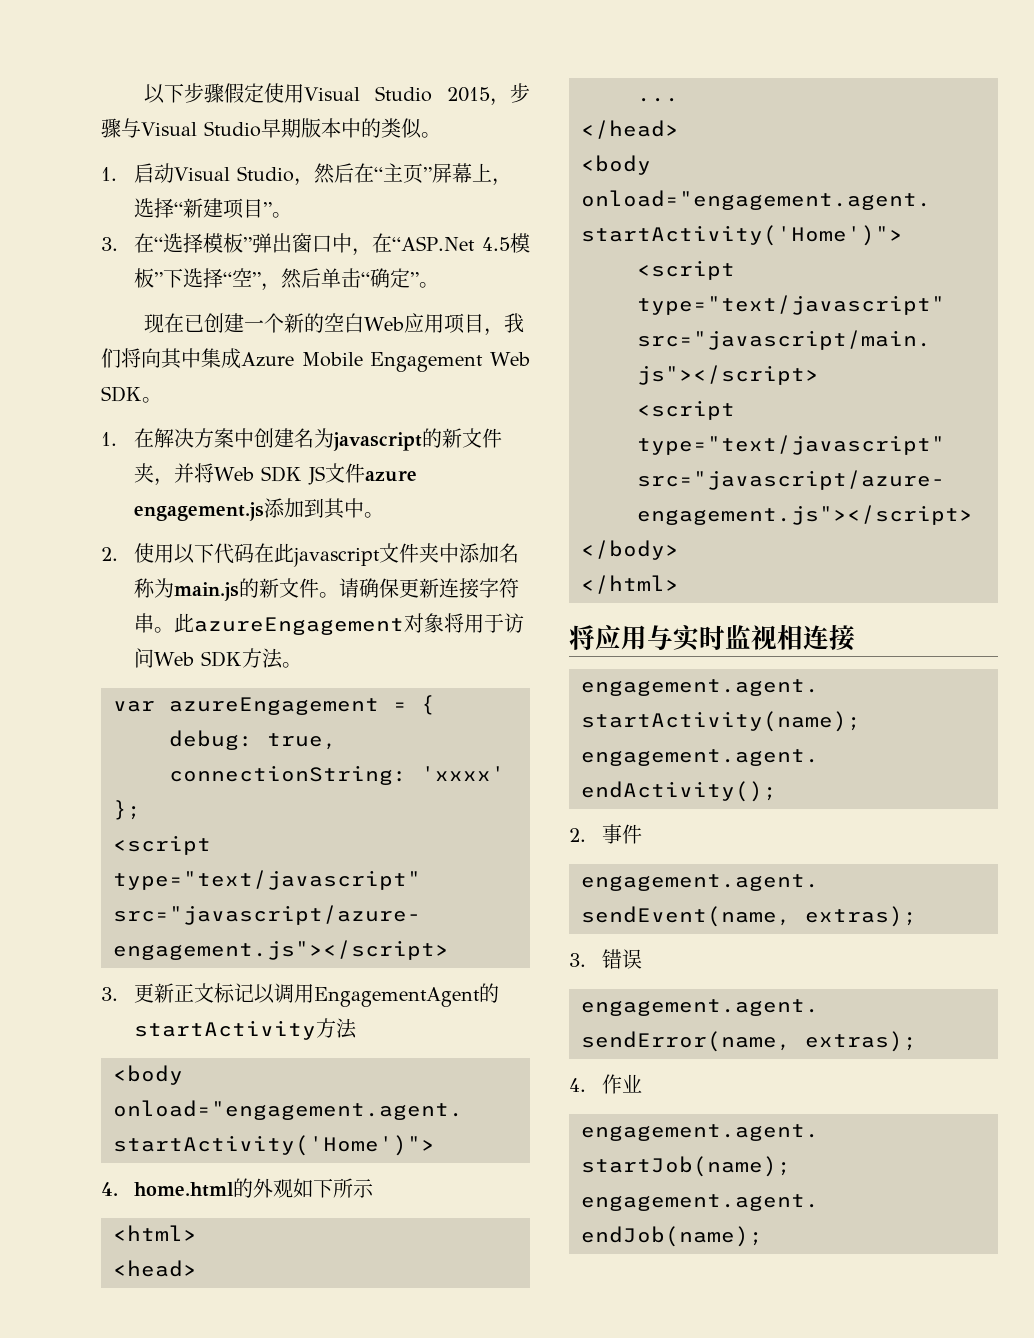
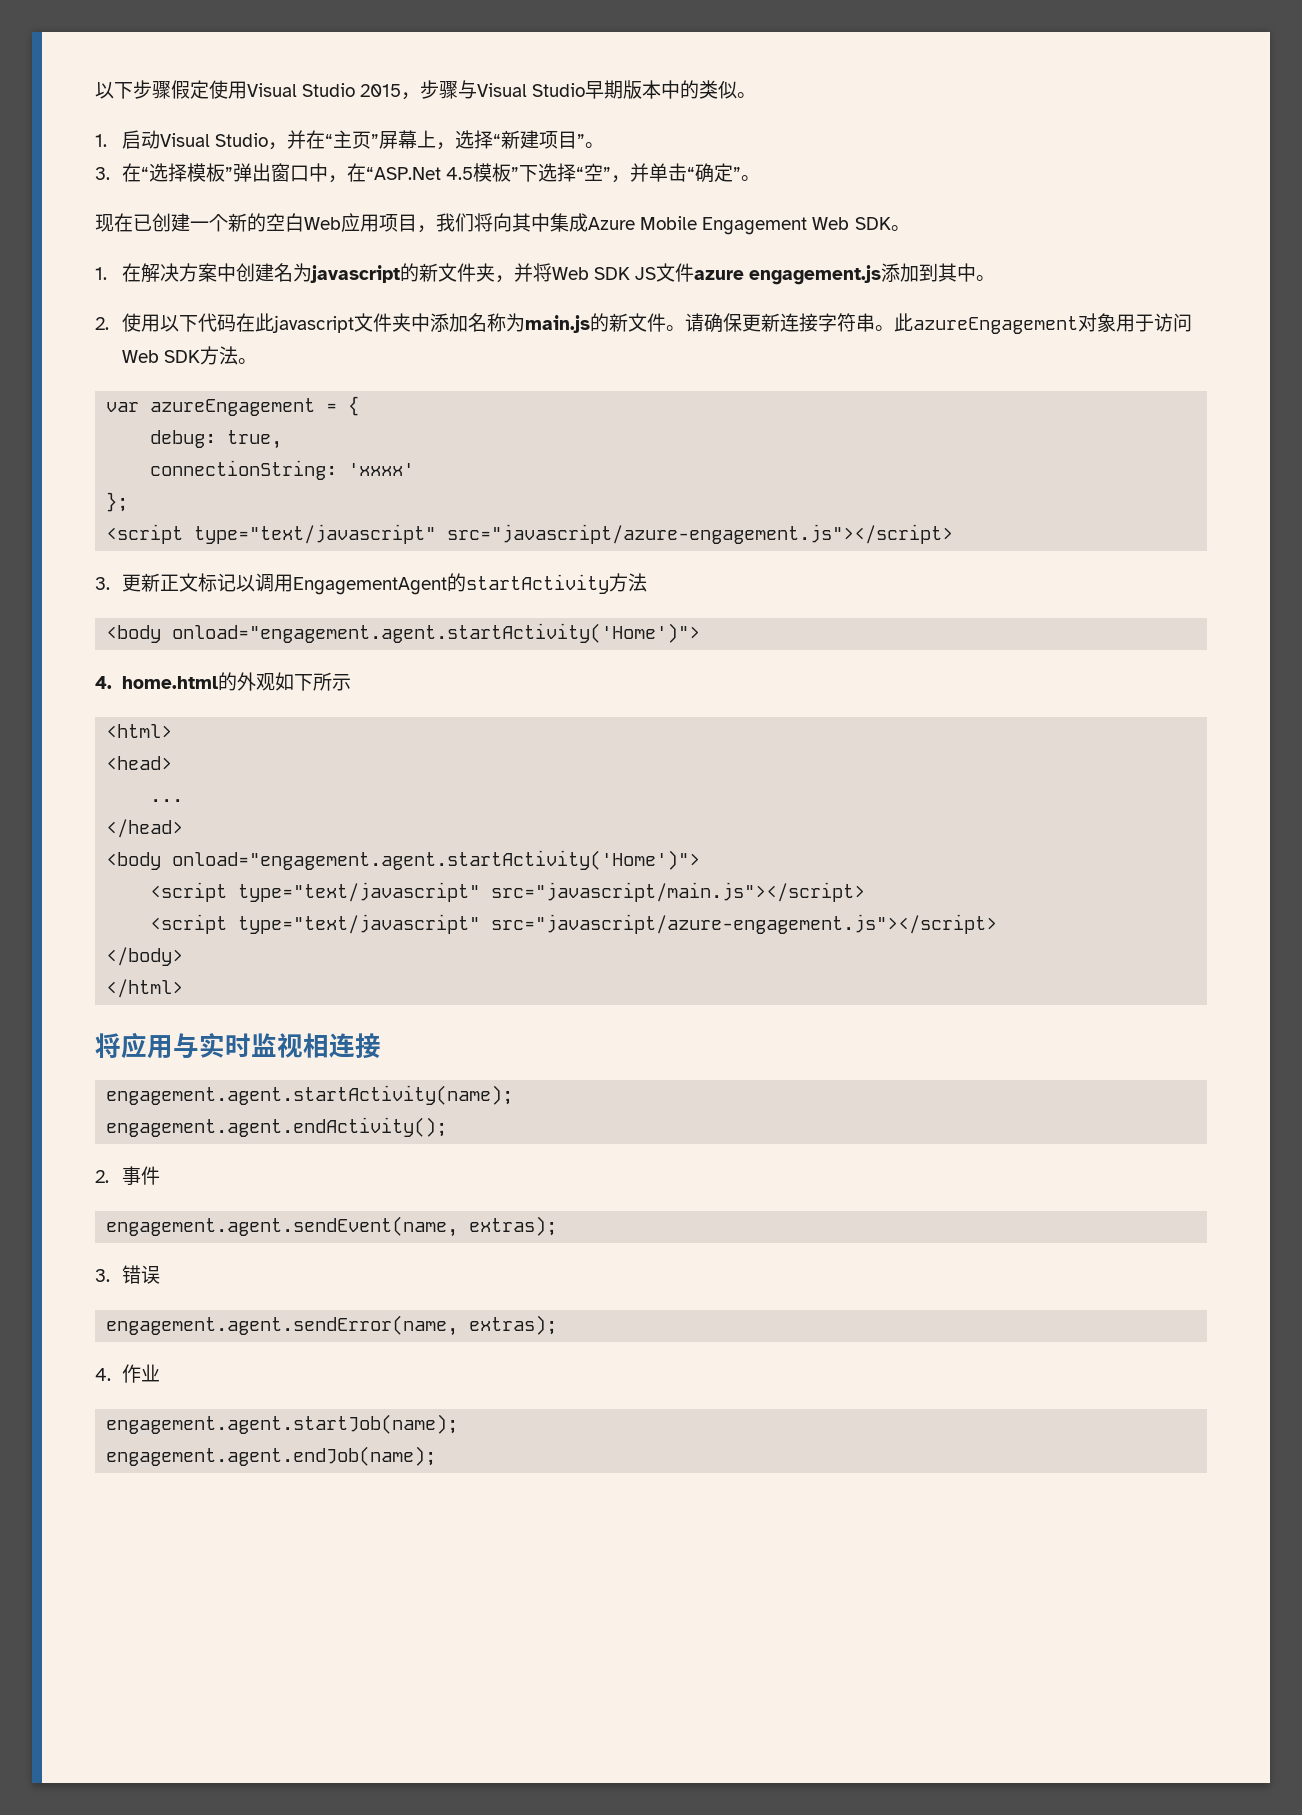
- 1.启动Visual Studio，然后在“主页”屏幕上，选择“新建项目”。
+ 1.启动Visual Studio，并在“主页”屏幕上，选择“新建项目”。
- 3.在“选择模板”弹出窗口中，在“ASP.Net 4.5模板”下选择“空”，然后单击“确定”。
+ 3.在“选择模板”弹出窗口中，在“ASP.Net 4.5模板”下选择“空”，并单击“确定”。
- 此azureEngagement对象将用于访问Web SDK方法。
+ 此azureEngagement对象用于访问Web SDK方法。

